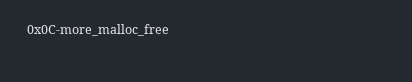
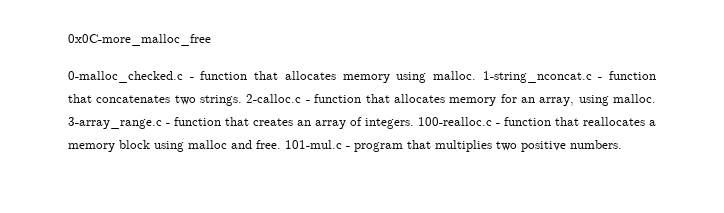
+ 0-malloc_checked.c - function that allocates memory using malloc. 1-string_nconcat.c - function that concatenates two strings. 2-calloc.c - function that allocates memory for an array, using malloc. 3-array_range.c - function that creates an array of integers. 100-realloc.c - function that reallocates a memory block using malloc and free. 101-mul.c - program that multiplies two positive numbers.

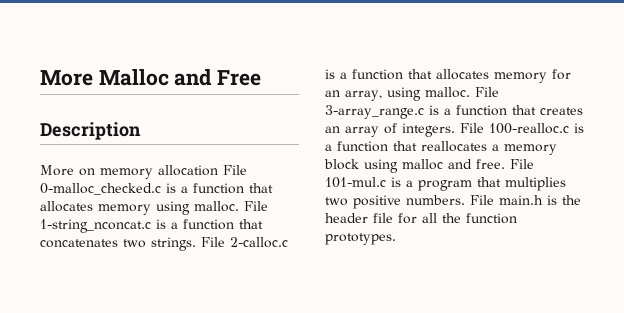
- 0x0C-more_malloc_free
- 0-malloc_checked.c - function that allocates memory using malloc.
+ More Malloc and Free
+ Description
+ More on memory allocation File 0-malloc_checked.c is a function that allocates memory using malloc.
- 1-string_nconcat.c - function that concatenates two strings.
+ File 1-string_nconcat.c is a function that concatenates two strings.
- 2-calloc.c - function that allocates memory for an array, using malloc.
+ File 2-calloc.c is a function that allocates memory for an array, using malloc.
- 3-array_range.c - function that creates an array of integers.
+ File 3-array_range.c is a function that creates an array of integers.
- 100-realloc.c - function that reallocates a memory block using malloc and free.
+ File 100-realloc.c is a function that reallocates a memory block using malloc and free.
- 101-mul.c - program that multiplies two positive numbers.
+ File 101-mul.c is a program that multiplies two positive numbers.
+ File main.h is the header file for all the function prototypes.

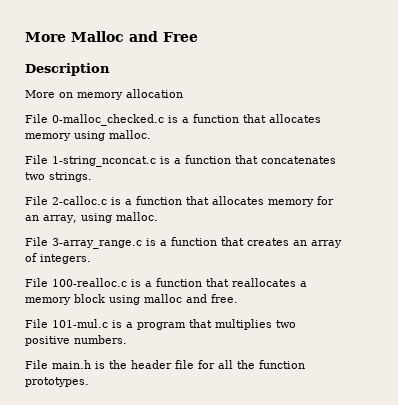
- More on memory allocation File 0-malloc_checked.c is a function that allocates memory using malloc. File 1-string_nconcat.c is a function that concatenates two strings. File 2-calloc.c is a function that allocates memory for an array, using malloc. File 3-array_range.c is a function that creates an array of integers. File 100-realloc.c is a function that reallocates a memory block using malloc and free. File 101-mul.c is a program that multiplies two positive numbers. File main.h is the header file for all the function prototypes.
+ More on memory allocation
+ File 0-malloc_checked.c is a function that allocates memory using malloc.
+ File 1-string_nconcat.c is a function that concatenates two strings.
+ File 2-calloc.c is a function that allocates memory for an array, using malloc.
+ File 3-array_range.c is a function that creates an array of integers.
+ File 100-realloc.c is a function that reallocates a memory block using malloc and free.
+ File 101-mul.c is a program that multiplies two positive numbers.
+ File main.h is the header file for all the function prototypes.

